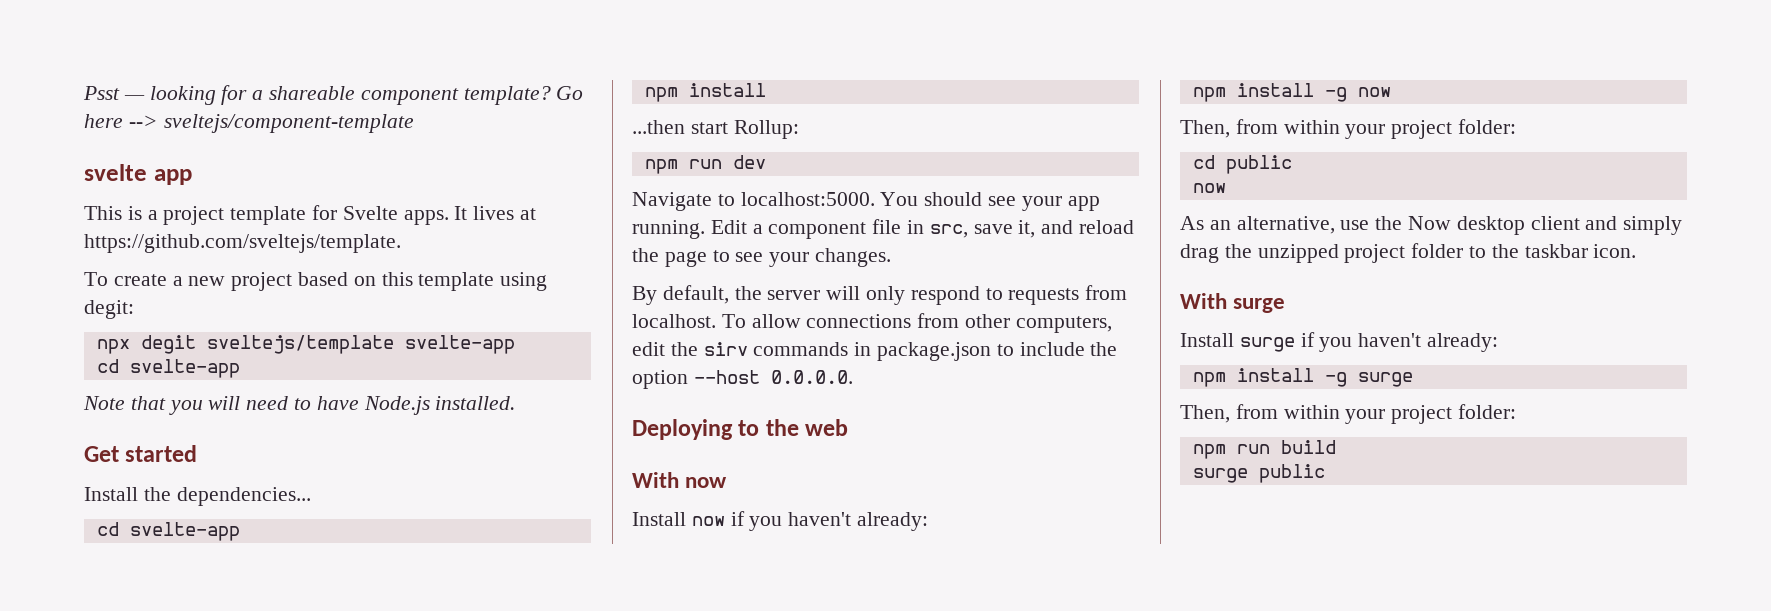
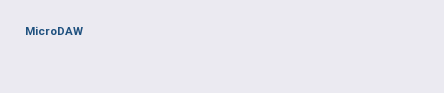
- Psst — looking for a shareable component template? Go here --> sveltejs/component-template
- svelte app
- This is a project template for Svelte apps. It lives at https://github.com/sveltejs/template.
- To create a new project based on this template using degit:
- npx degit sveltejs/template svelte-app
- cd svelte-app
- Note that you will need to have Node.js installed.
- Get started
- Install the dependencies...
- cd svelte-app
- npm install
- ...then start Rollup:
- npm run dev
- Navigate to localhost:5000. You should see your app running. Edit a component file in src, save it, and reload the page to see your changes.
- By default, the server will only respond to requests from localhost. To allow connections from other computers, edit the sirv commands in package.json to include the option --host 0.0.0.0.
- Deploying to the web
- With now
- Install now if you haven't already:
- npm install -g now
- Then, from within your project folder:
- cd public
- now
- As an alternative, use the Now desktop client and simply drag the unzipped project folder to the taskbar icon.
- With surge
- Install surge if you haven't already:
- npm install -g surge
- Then, from within your project folder:
- npm run build
- surge public
+ MicroDAW

